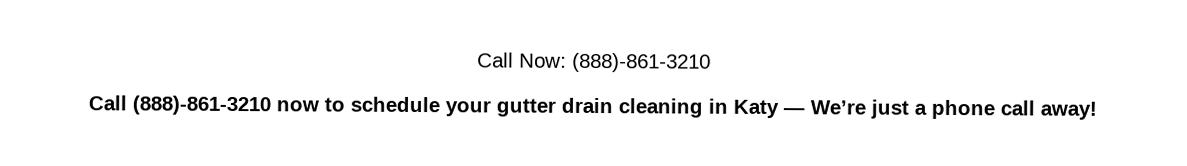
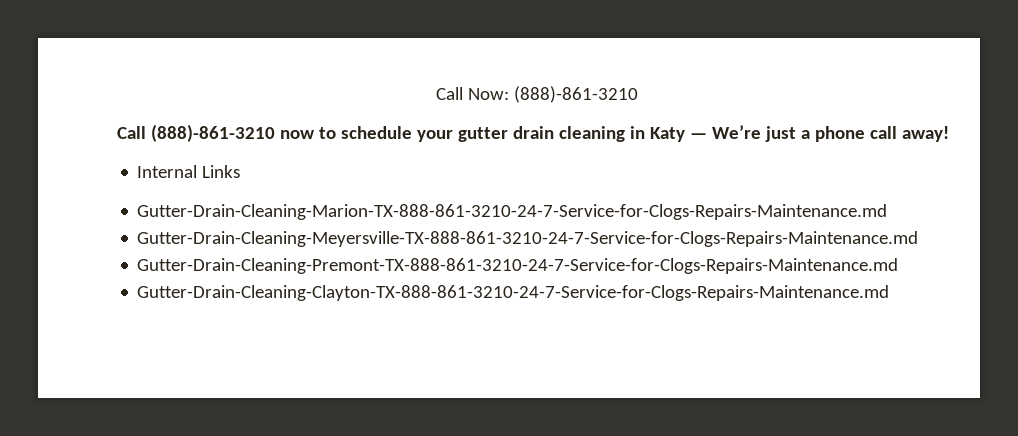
+ Internal Links
+ Gutter-Drain-Cleaning-Marion-TX-888-861-3210-24-7-Service-for-Clogs-Repairs-Maintenance.md
+ Gutter-Drain-Cleaning-Meyersville-TX-888-861-3210-24-7-Service-for-Clogs-Repairs-Maintenance.md
+ Gutter-Drain-Cleaning-Premont-TX-888-861-3210-24-7-Service-for-Clogs-Repairs-Maintenance.md
+ Gutter-Drain-Cleaning-Clayton-TX-888-861-3210-24-7-Service-for-Clogs-Repairs-Maintenance.md

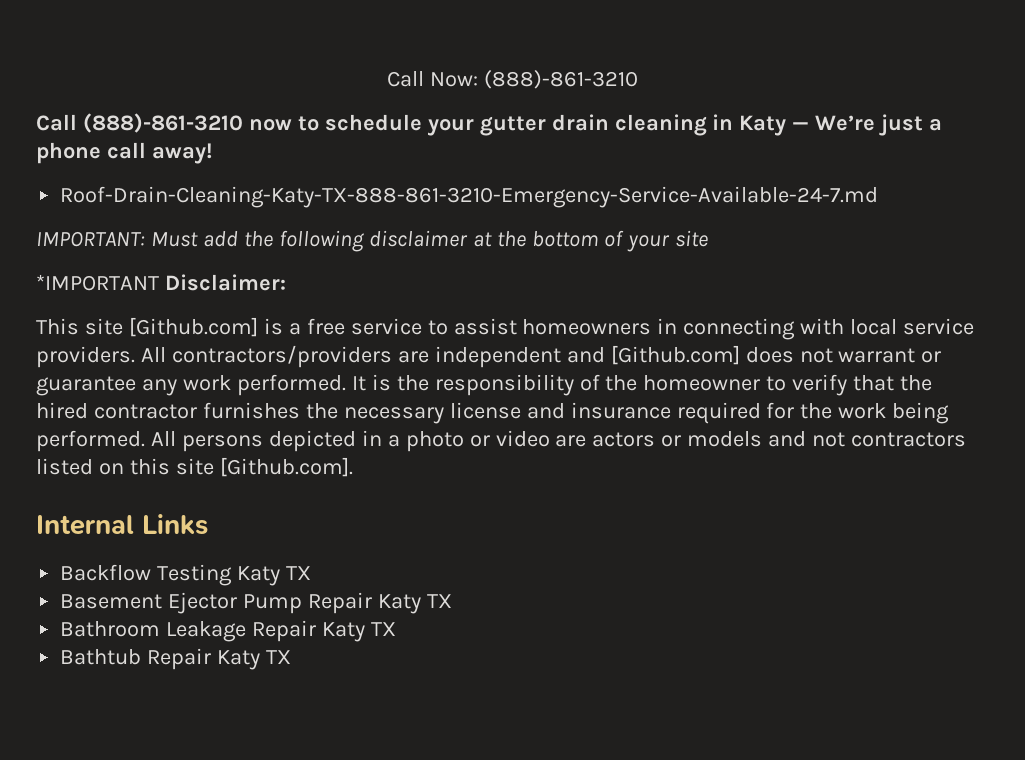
+ Roof-Drain-Cleaning-Katy-TX-888-861-3210-Emergency-Service-Available-24-7.md
+ IMPORTANT: Must add the following disclaimer at the bottom of your site
+ *IMPORTANT Disclaimer:
+ This site [Github.com] is a free service to assist homeowners in connecting with local service providers. All contractors/providers are independent and [Github.com] does not warrant or guarantee any work performed. It is the responsibility of the homeowner to verify that the hired contractor furnishes the necessary license and insurance required for the work being performed. All persons depicted in a photo or video are actors or models and not contractors listed on this site [Github.com].
  Internal Links
- Gutter-Drain-Cleaning-Marion-TX-888-861-3210-24-7-Service-for-Clogs-Repairs-Maintenance.md
- Gutter-Drain-Cleaning-Meyersville-TX-888-861-3210-24-7-Service-for-Clogs-Repairs-Maintenance.md
- Gutter-Drain-Cleaning-Premont-TX-888-861-3210-24-7-Service-for-Clogs-Repairs-Maintenance.md
- Gutter-Drain-Cleaning-Clayton-TX-888-861-3210-24-7-Service-for-Clogs-Repairs-Maintenance.md
+ Backflow Testing Katy TX
+ Basement Ejector Pump Repair Katy TX
+ Bathroom Leakage Repair Katy TX
+ Bathtub Repair Katy TX

